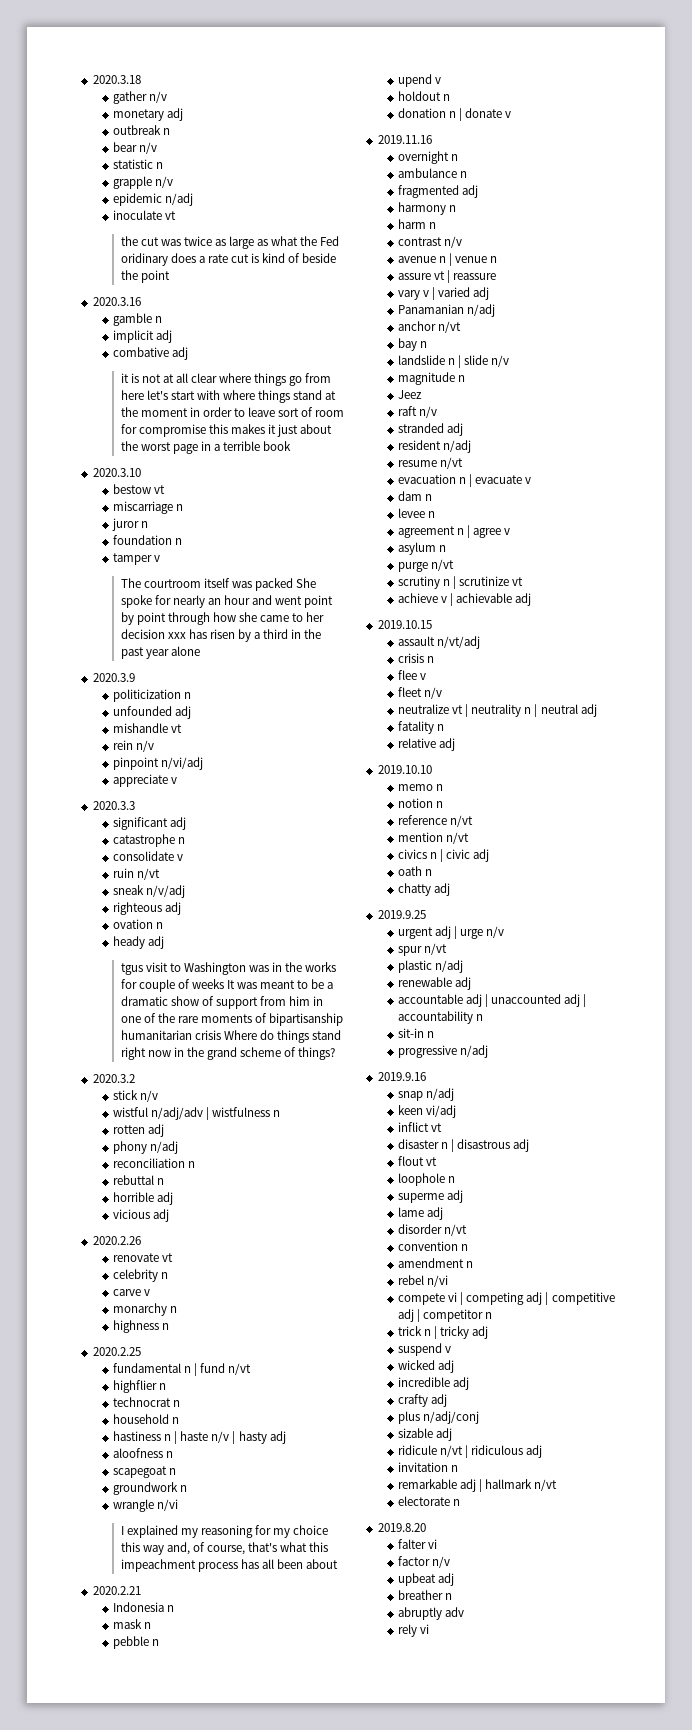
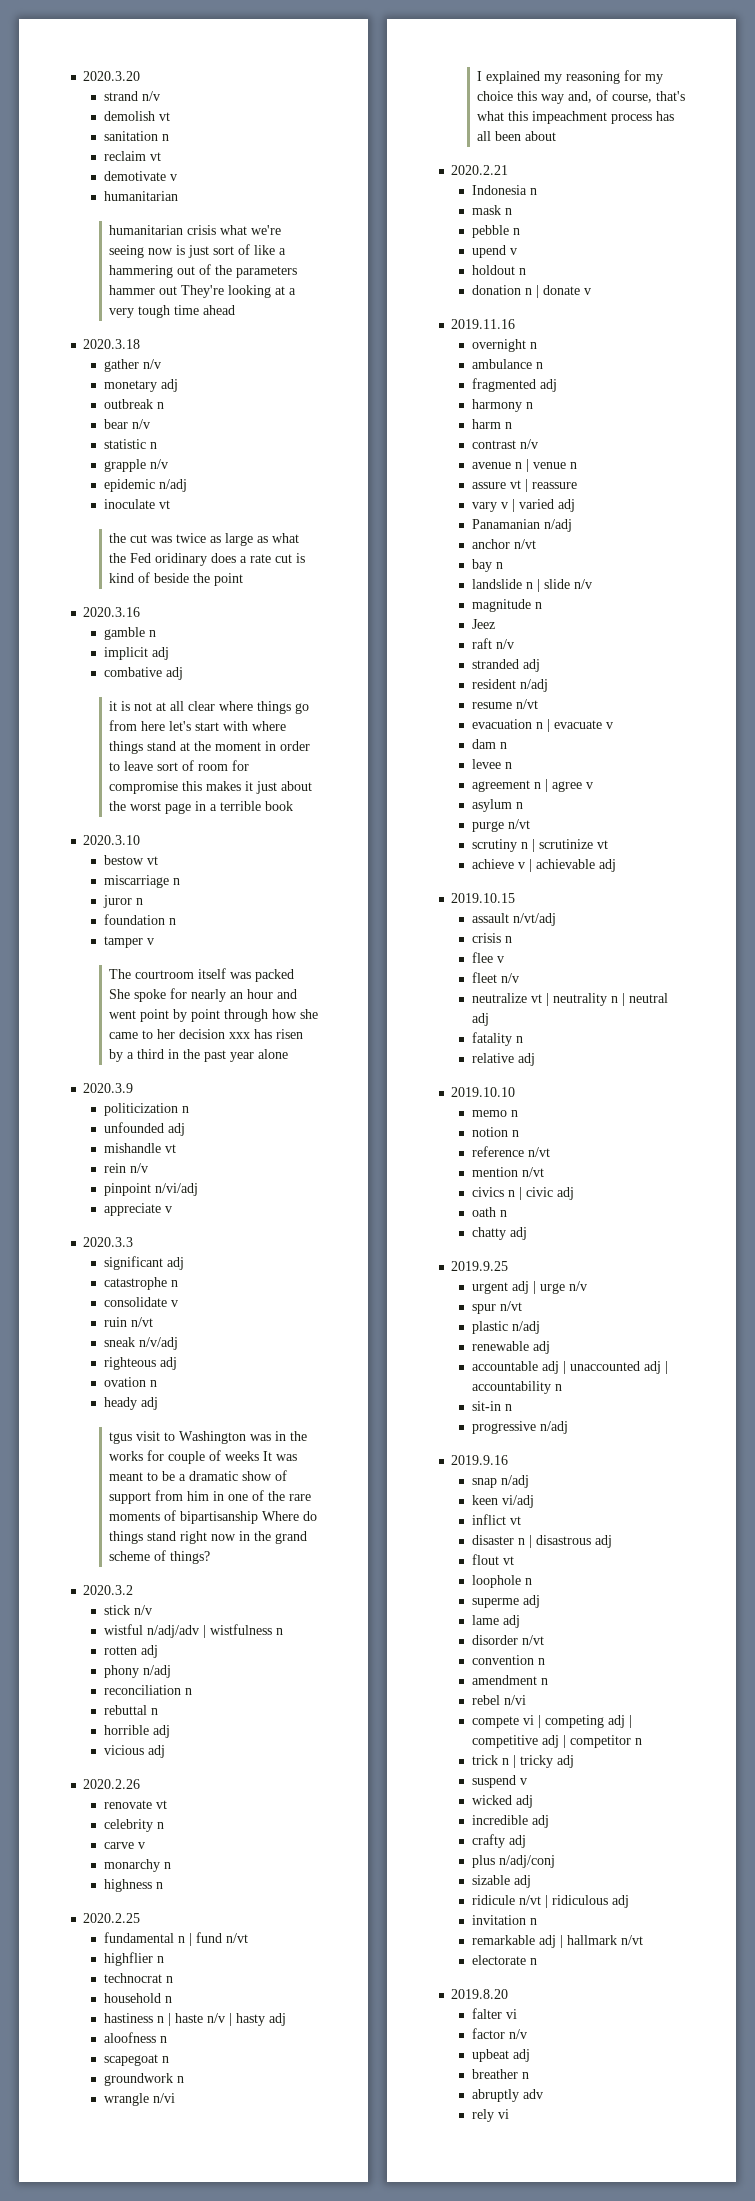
+ 2020.3.20
+ strand n/v
+ demolish vt
+ sanitation n
+ reclaim vt
+ demotivate v
+ humanitarian
+ humanitarian crisis what we're seeing now is just sort of like a hammering out of the parameters hammer out They're looking at a very tough time ahead
- tgus visit to Washington was in the works for couple of weeks It was meant to be a dramatic show of support from him in one of the rare moments of bipartisanship humanitarian crisis Where do things stand right now in the grand scheme of things?
+ tgus visit to Washington was in the works for couple of weeks It was meant to be a dramatic show of support from him in one of the rare moments of bipartisanship Where do things stand right now in the grand scheme of things?

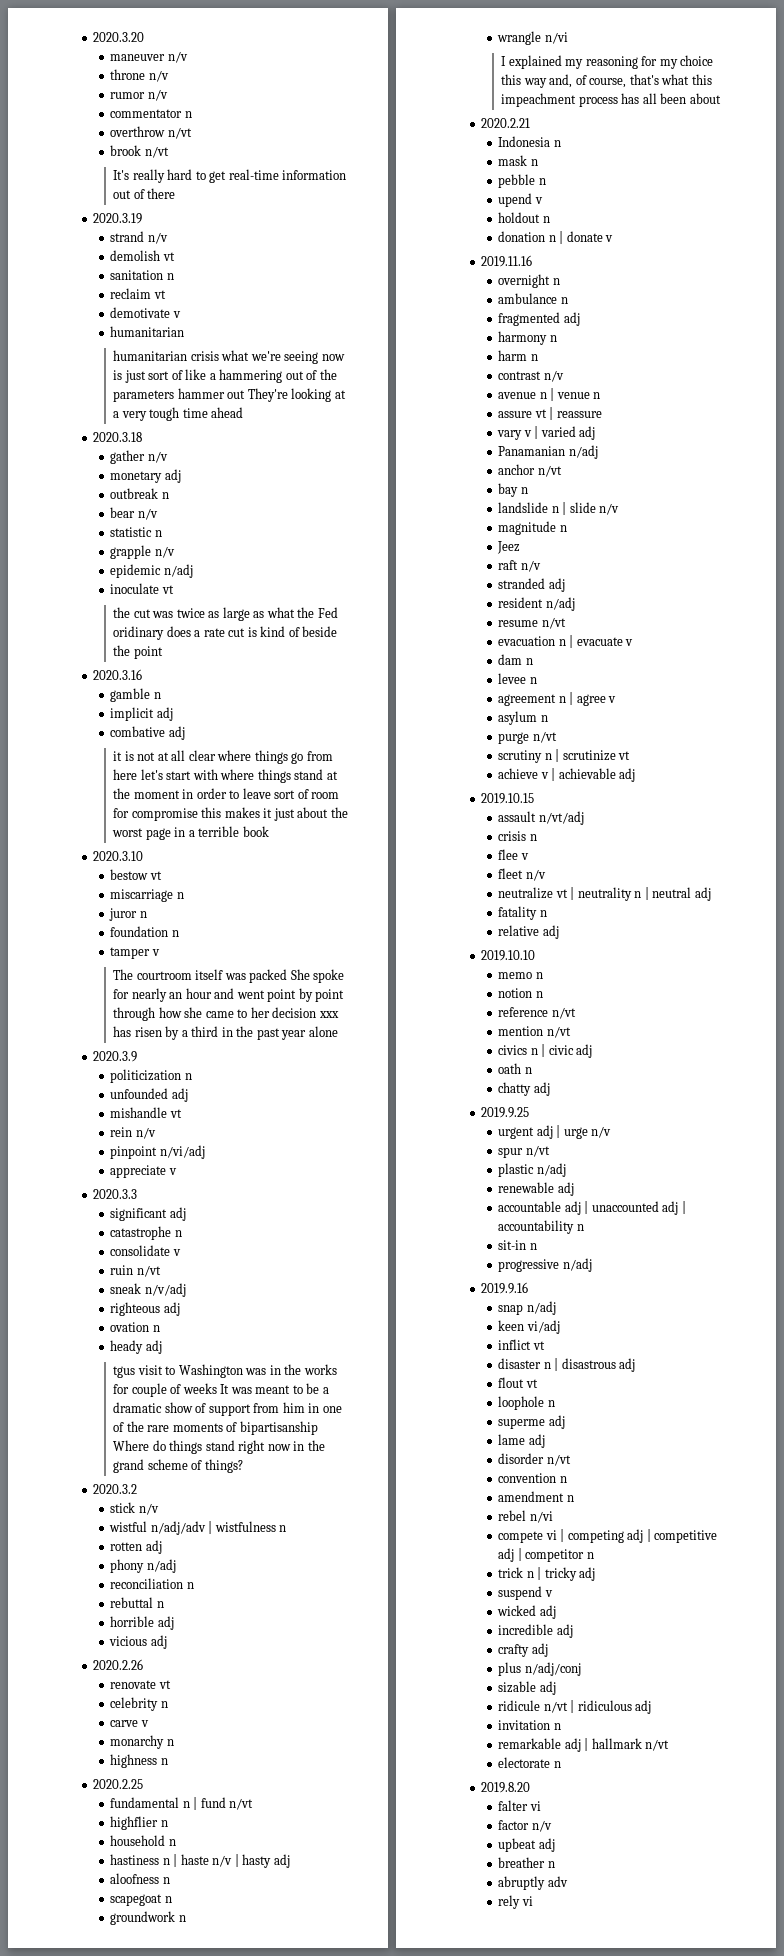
+ maneuver n/v
+ throne n/v
+ rumor n/v
+ commentator n
+ overthrow n/vt
+ brook n/vt
+ It's really hard to get real-time information out of there
+ 2020.3.19
- technocrat n

